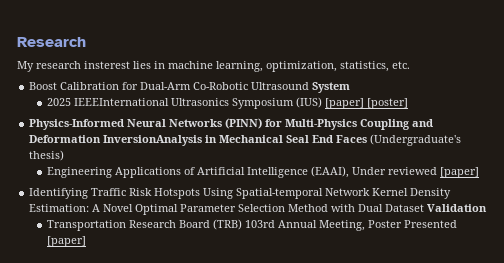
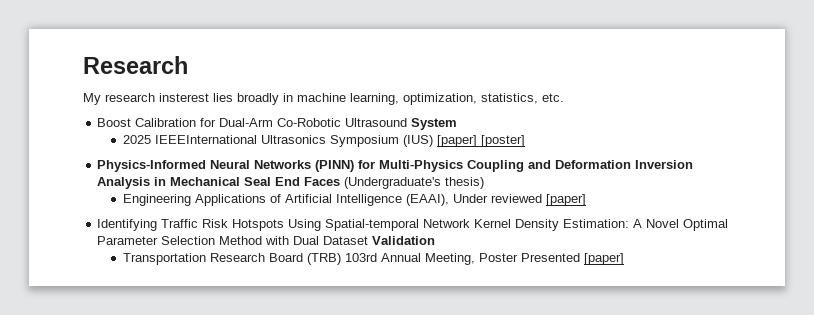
- My research insterest lies in machine learning, optimization, statistics, etc.
+ My research insterest lies broadly in machine learning, optimization, statistics, etc.
- Physics-Informed Neural Networks (PINN) for Multi-Physics Coupling and Deformation InversionAnalysis in Mechanical Seal End Faces (Undergraduate's thesis)
+ Physics-Informed Neural Networks (PINN) for Multi-Physics Coupling and Deformation Inversion Analysis in Mechanical Seal End Faces (Undergraduate's thesis)

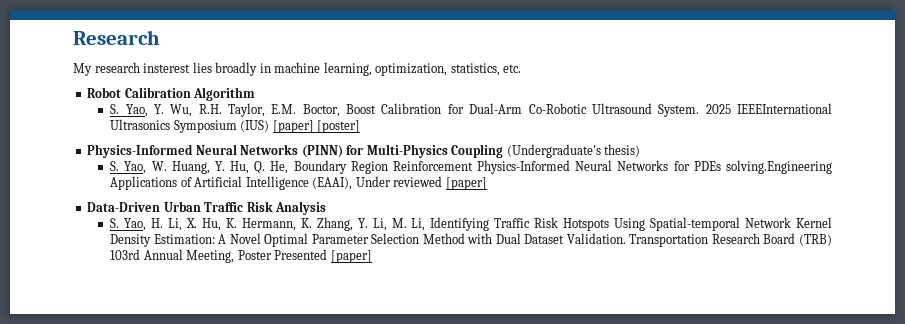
- Boost Calibration for Dual-Arm Co-Robotic Ultrasound System
- 2025 IEEEInternational Ultrasonics Symposium (IUS) [paper] [poster]
+ Robot Calibration Algorithm
+ S. Yao, Y. Wu, R.H. Taylor, E.M. Boctor, Boost Calibration for Dual-Arm Co-Robotic Ultrasound System. 2025 IEEEInternational Ultrasonics Symposium (IUS) [paper] [poster]
- Physics-Informed Neural Networks (PINN) for Multi-Physics Coupling and Deformation Inversion Analysis in Mechanical Seal End Faces (Undergraduate's thesis)
- Engineering Applications of Artificial Intelligence (EAAI), Under reviewed [paper]
+ Physics-Informed Neural Networks (PINN) for Multi-Physics Coupling (Undergraduate's thesis)
+ S. Yao, W. Huang, Y. Hu, Q. He, Boundary Region Reinforcement Physics-Informed Neural Networks for PDEs solving.Engineering Applications of Artificial Intelligence (EAAI), Under reviewed [paper]
- Identifying Traffic Risk Hotspots Using Spatial-temporal Network Kernel Density Estimation: A Novel Optimal Parameter Selection Method with Dual Dataset Validation
- Transportation Research Board (TRB) 103rd Annual Meeting, Poster Presented [paper]
+ Data-Driven Urban Traffic Risk Analysis
+ S. Yao, H. Li, X. Hu, K. Hermann, K. Zhang, Y. Li, M. Li, Identifying Traffic Risk Hotspots Using Spatial-temporal Network Kernel Density Estimation: A Novel Optimal Parameter Selection Method with Dual Dataset Validation. Transportation Research Board (TRB) 103rd Annual Meeting, Poster Presented [paper]

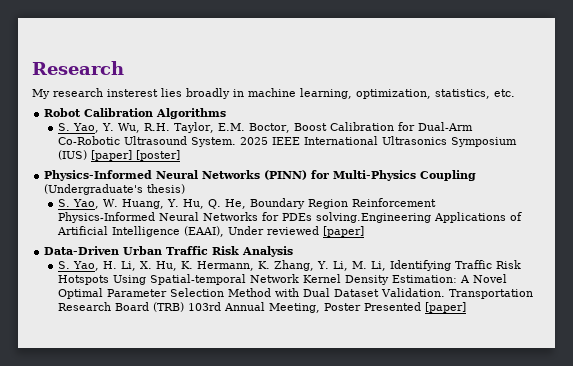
- Robot Calibration Algorithm
+ Robot Calibration Algorithms
- 2025 IEEEInternational Ultrasonics Symposium (IUS) [paper] [poster]
+ 2025 IEEE International Ultrasonics Symposium (IUS) [paper] [poster]

